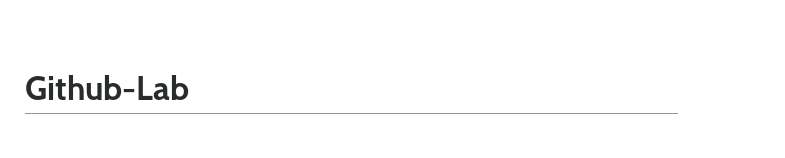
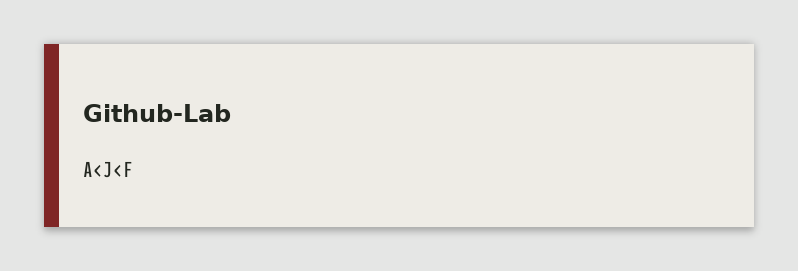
+ A<J<F

